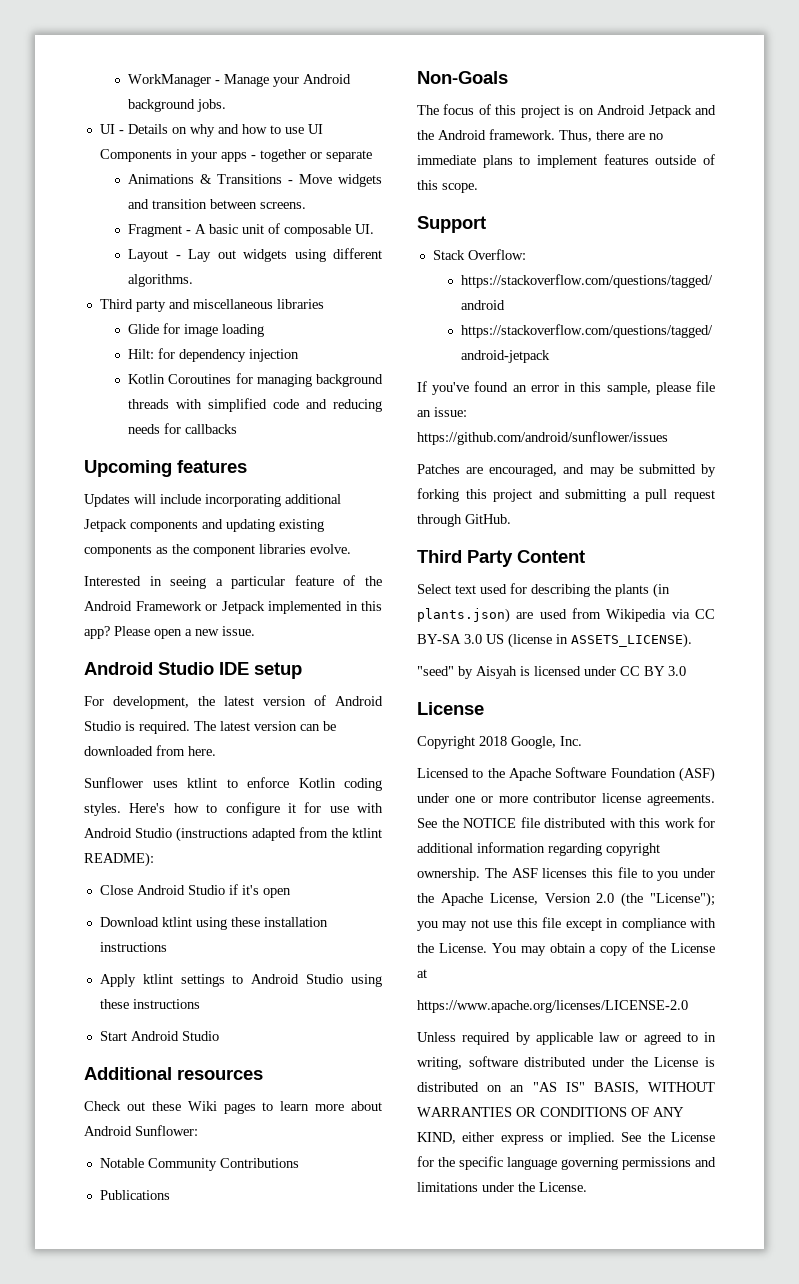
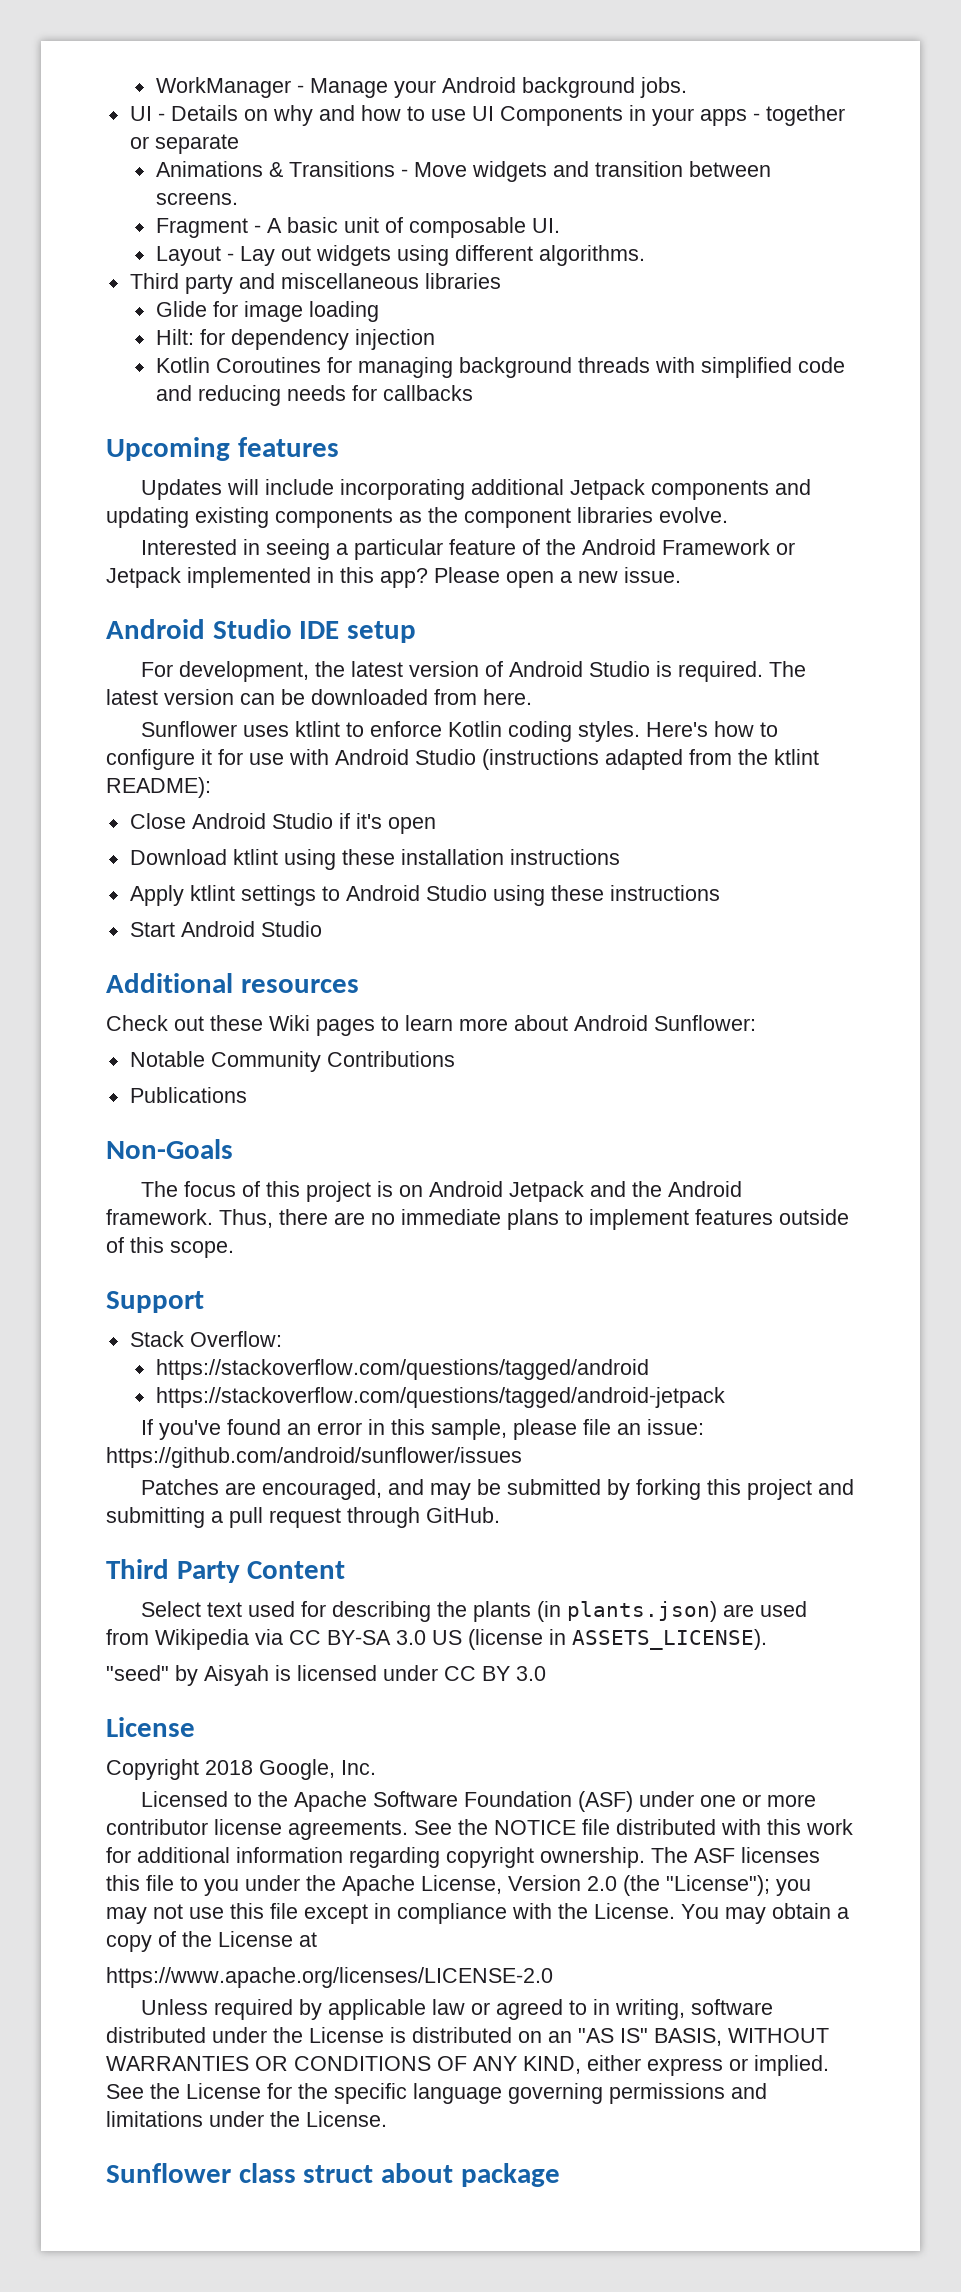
+ Sunflower class struct about package

